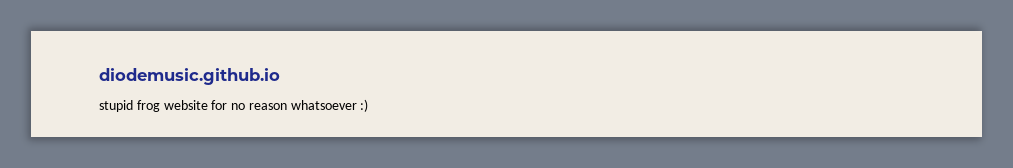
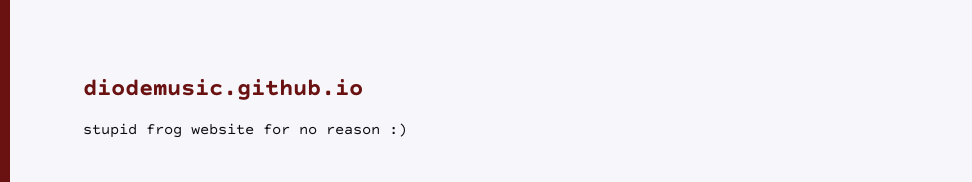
- stupid frog website for no reason whatsoever :)
+ stupid frog website for no reason :)

